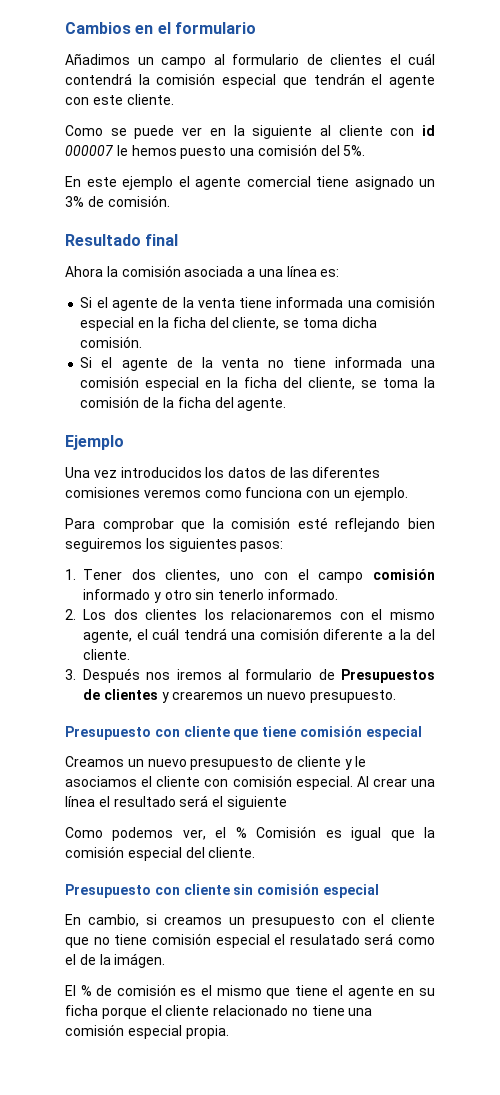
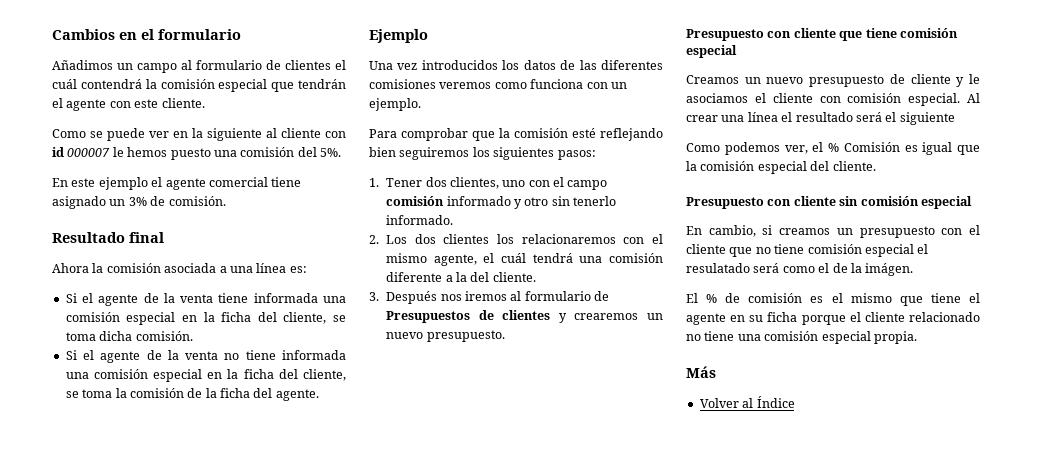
+ Más
+ Volver al Índice

